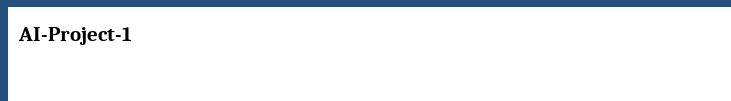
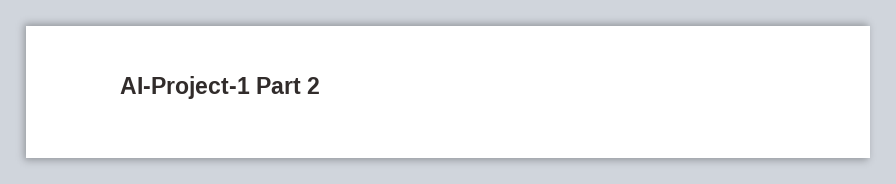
- AI-Project-1
+ AI-Project-1 Part 2

